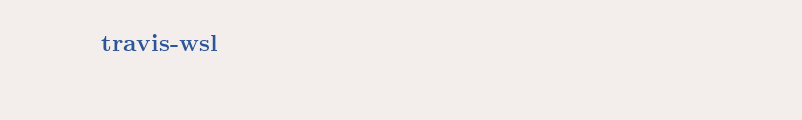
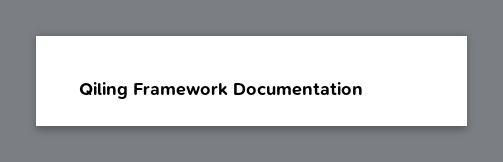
- travis-wsl
+ Qiling Framework Documentation

